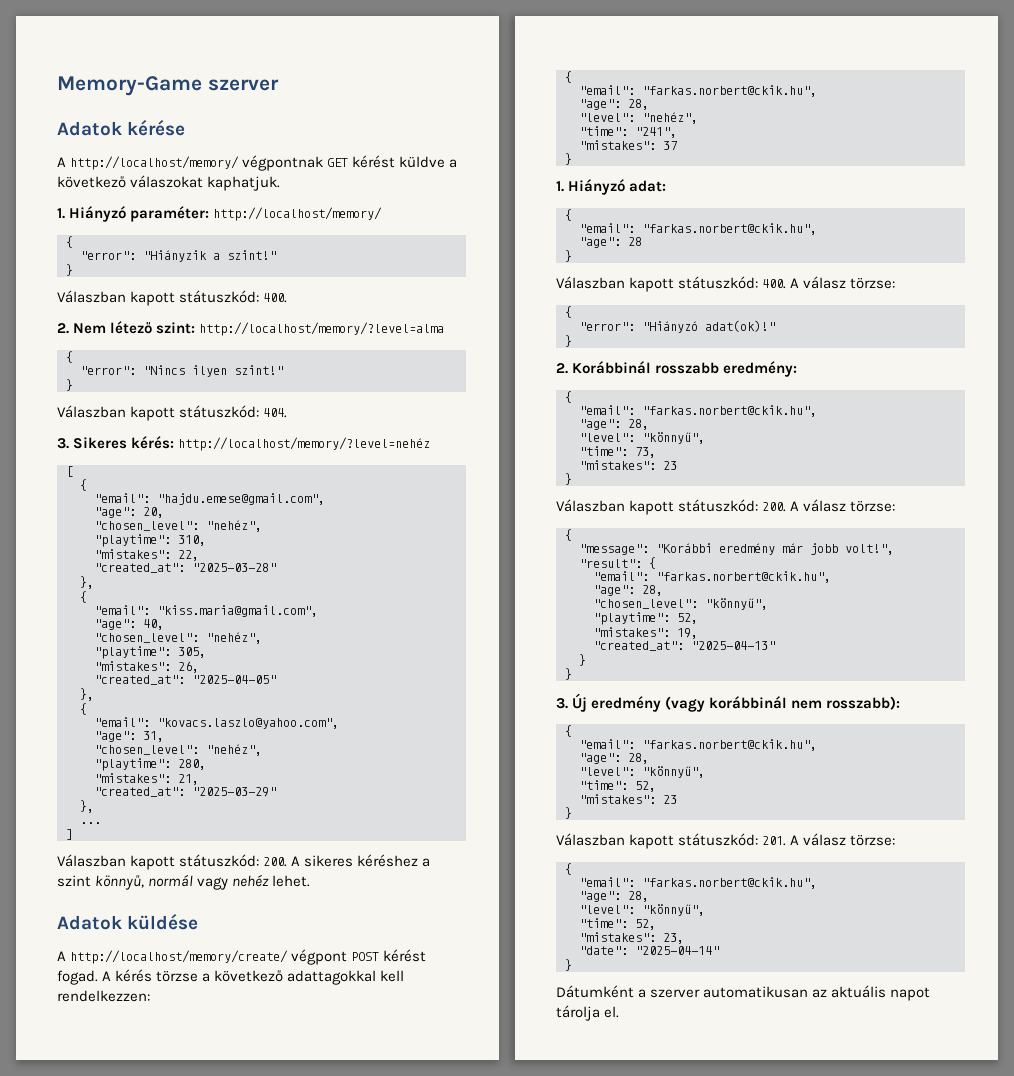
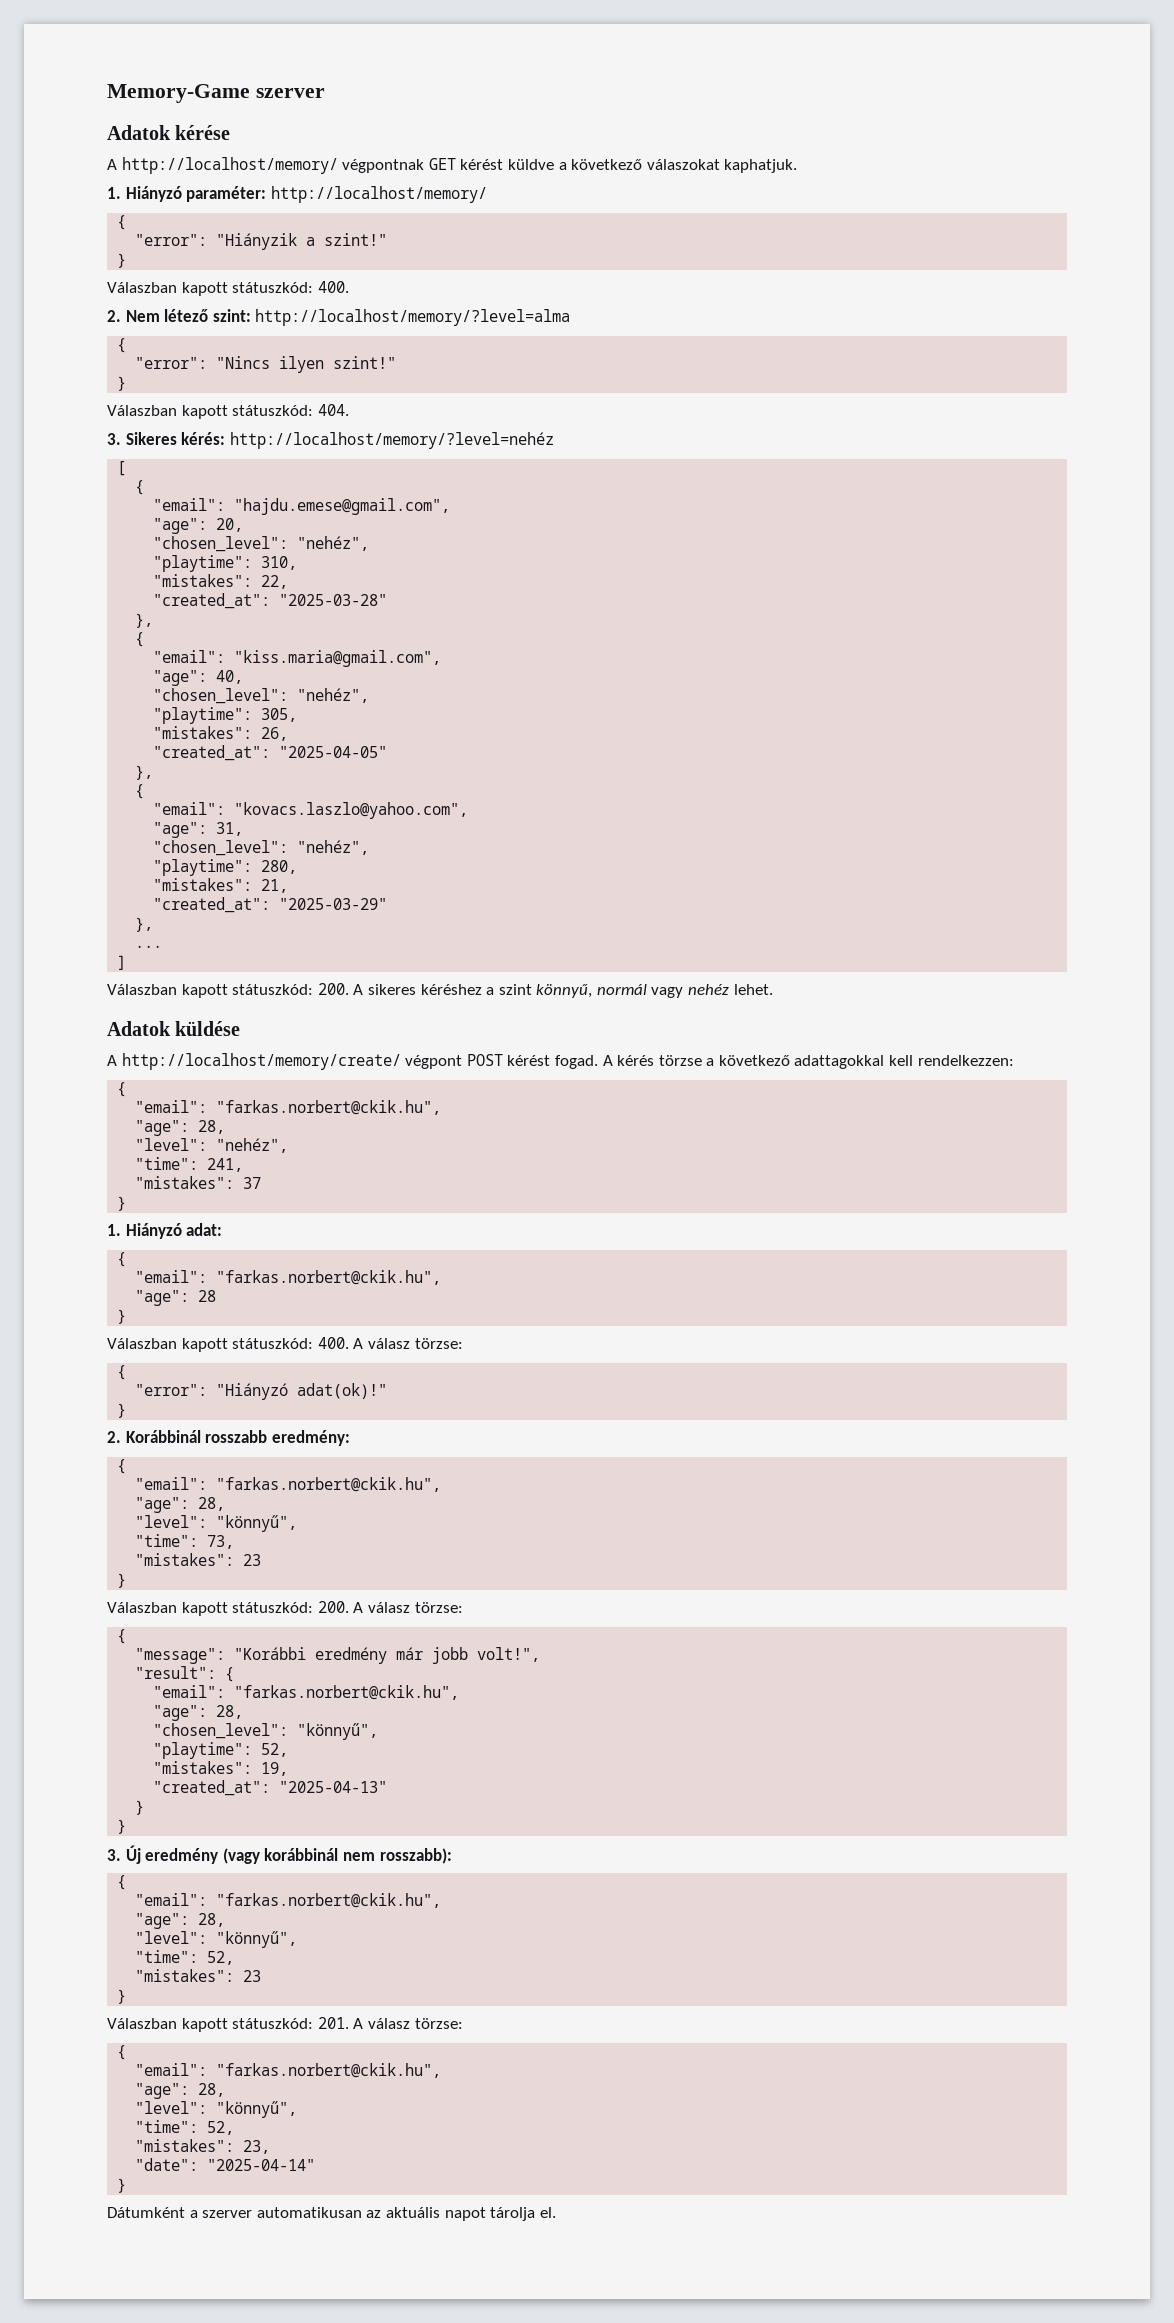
- "time": "241",
+ "time": 241,

